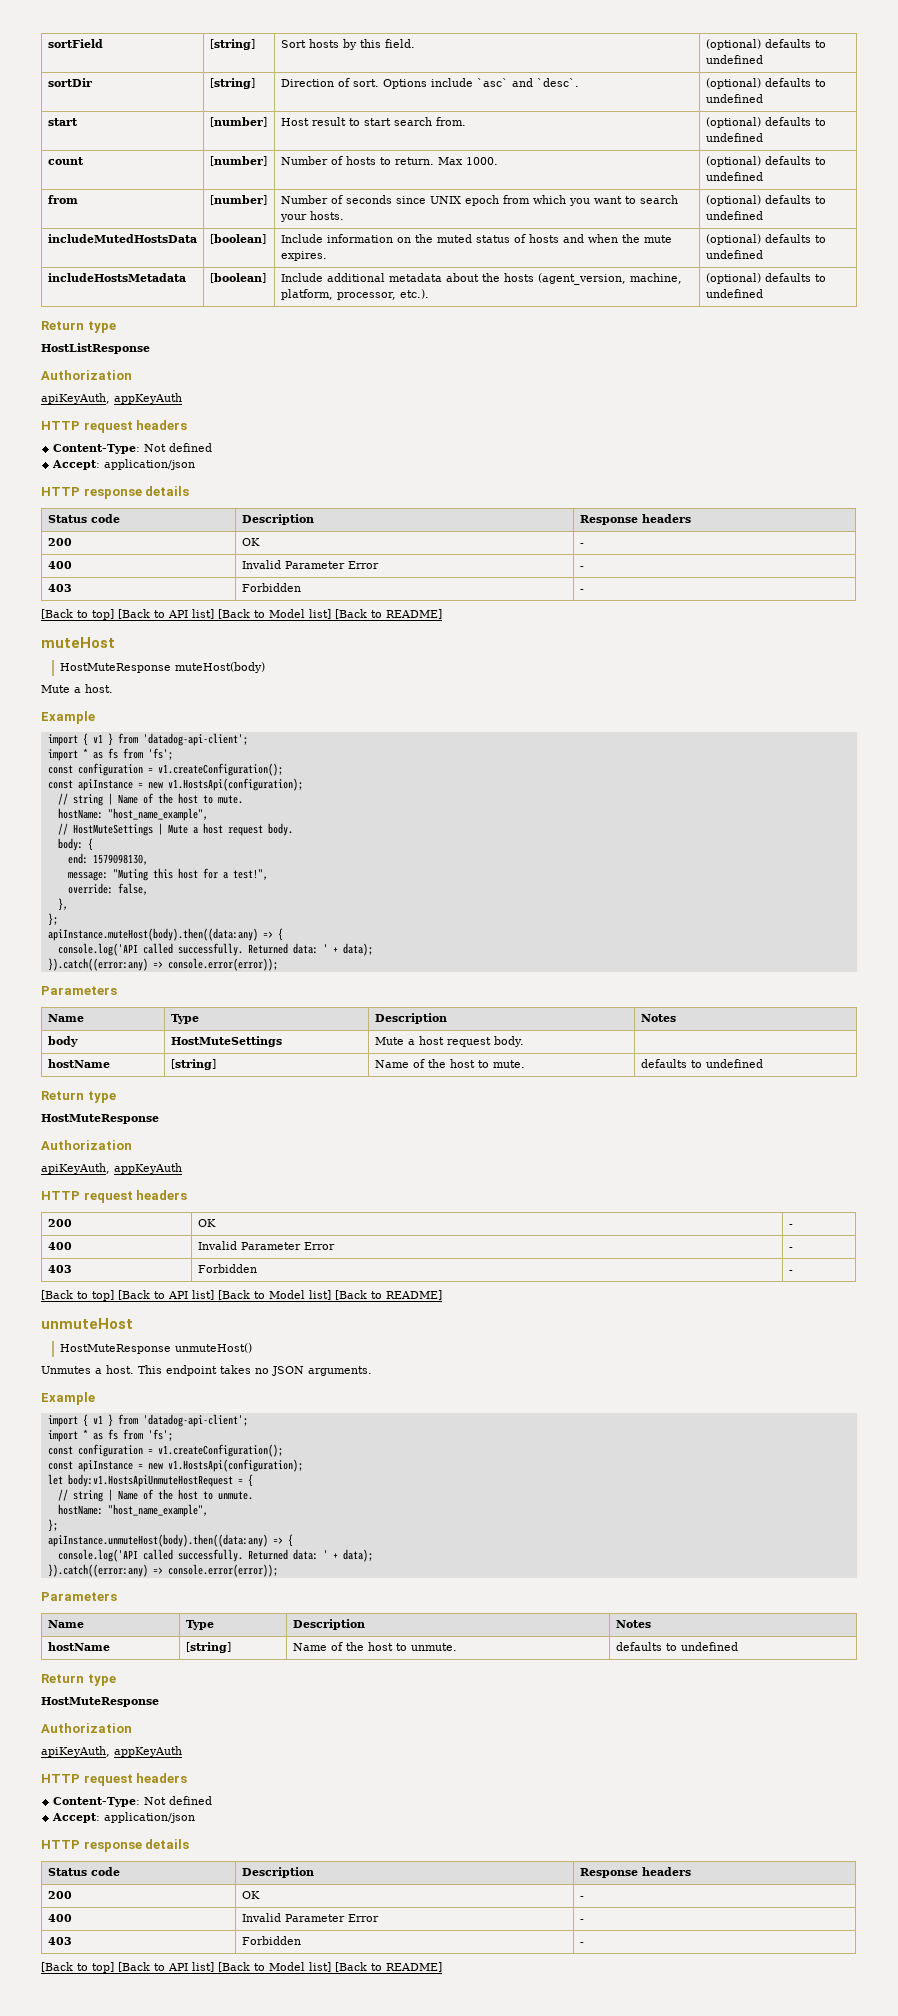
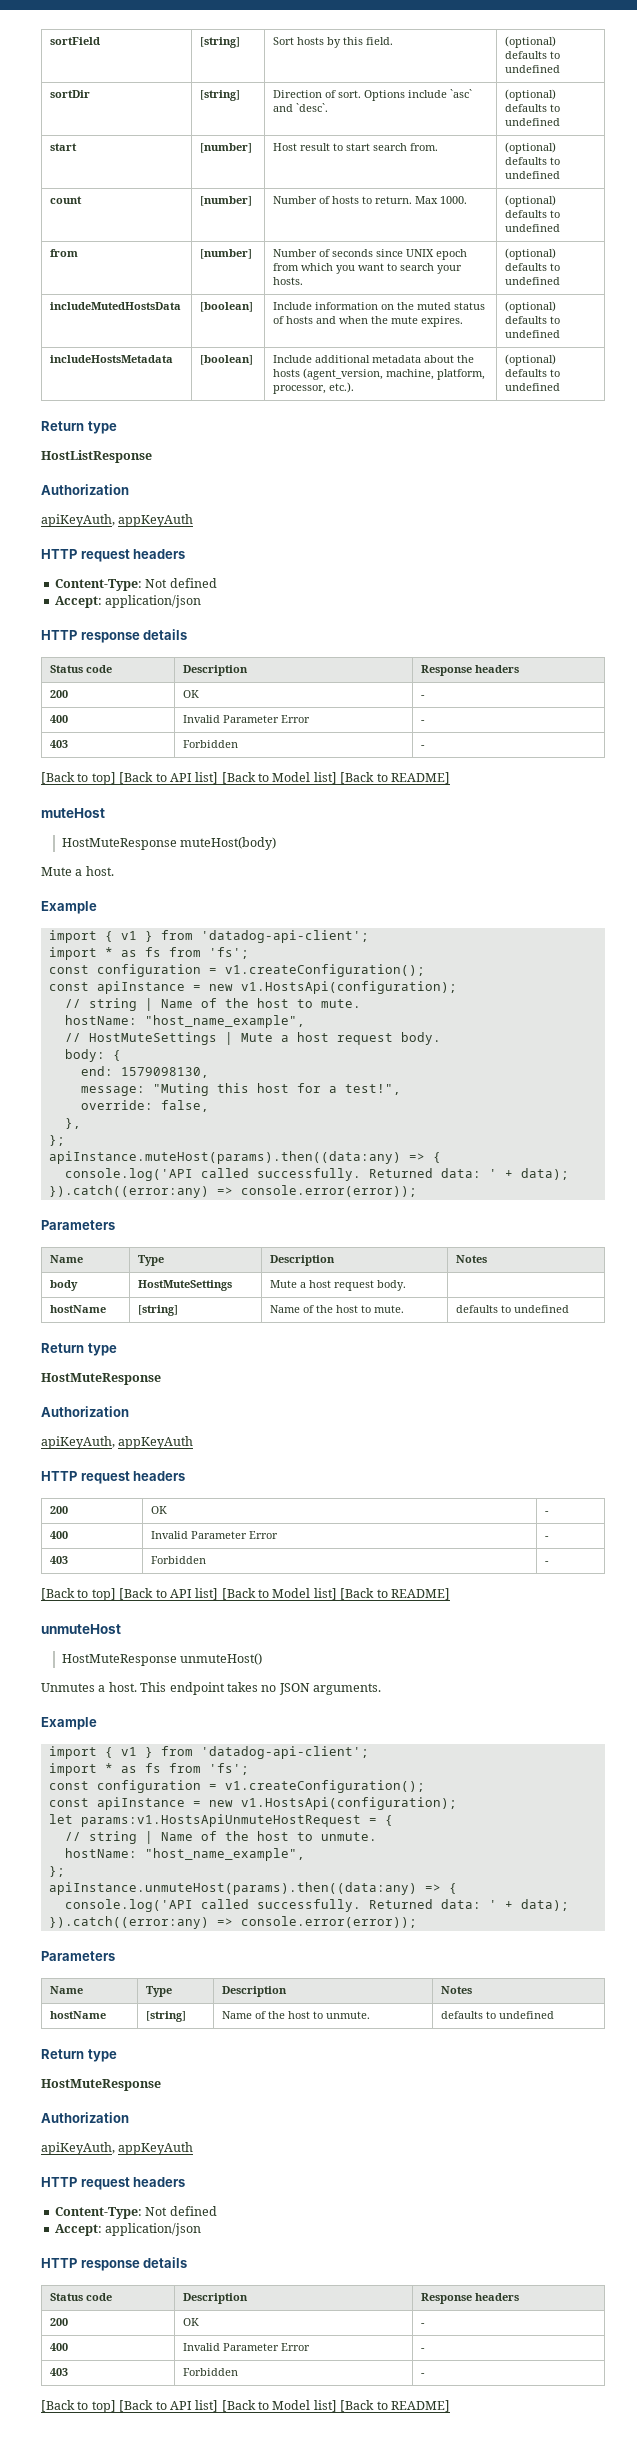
- apiInstance.muteHost(body).then((data:any) => {
+ apiInstance.muteHost(params).then((data:any) => {
- let body:v1.HostsApiUnmuteHostRequest = {
+ let params:v1.HostsApiUnmuteHostRequest = {
- apiInstance.unmuteHost(body).then((data:any) => {
+ apiInstance.unmuteHost(params).then((data:any) => {

